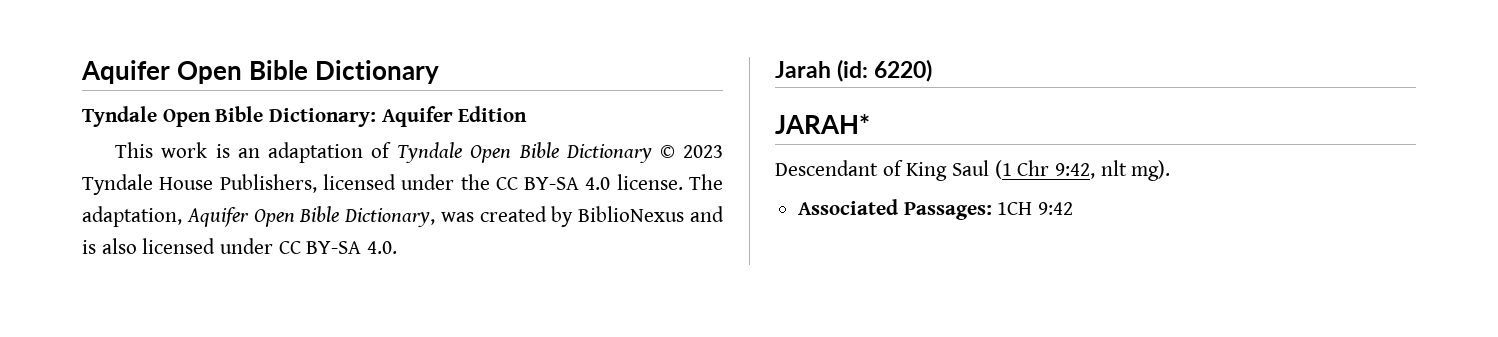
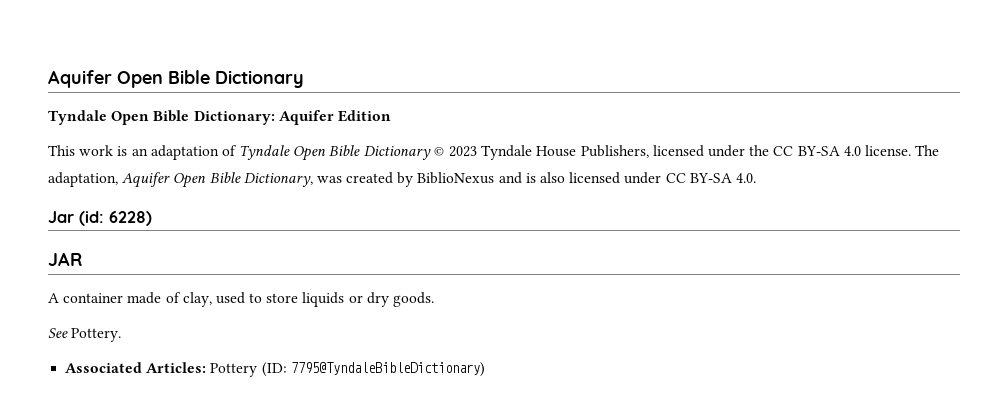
- Jarah (id: 6220)
- JARAH*
- Descendant of King Saul (1 Chr 9:42, nlt mg).
- Associated Passages: 1CH 9:42
+ Jar (id: 6228)
+ JAR
+ A container made of clay, used to store liquids or dry goods.
+ See Pottery.
+ Associated Articles: Pottery (ID: 7795@TyndaleBibleDictionary)

